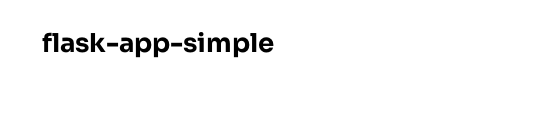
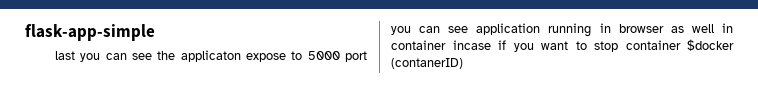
+ last you can see the applicaton expose to 5000 port you can see application running in browser as well in container incase if you want to stop container $docker (contanerID)

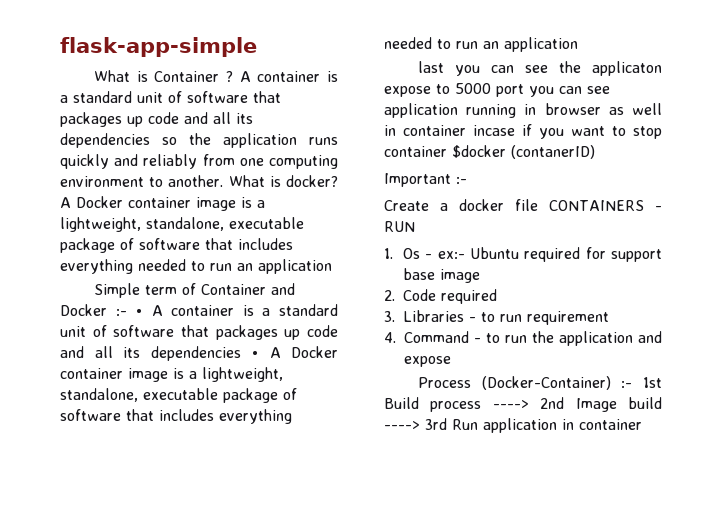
+ What is Container ? A container is a standard unit of software that packages up code and all its dependencies so the application runs quickly and reliably from one computing environment to another. What is docker? A Docker container image is a lightweight, standalone, executable package of software that includes everything needed to run an application
+ Simple term of Container and Docker :- • A container is a standard unit of software that packages up code and all its dependencies • A Docker container image is a lightweight, standalone, executable package of software that includes everything needed to run an application
+ Important :-
+ Create a docker file CONTAINERS - RUN
+ 1. Os - ex:- Ubuntu required for support base image
+ 2. Code required
+ 3. Libraries - to run requirement
+ 4. Command - to run the application and expose
+ Process (Docker-Container) :- 1st Build process ----> 2nd Image build ----> 3rd Run application in container

